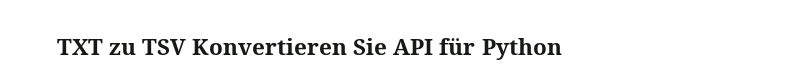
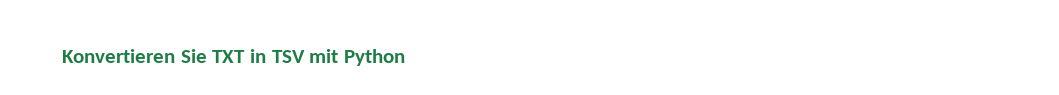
- TXT zu TSV Konvertieren Sie API für Python
+ Konvertieren Sie TXT in TSV mit Python

